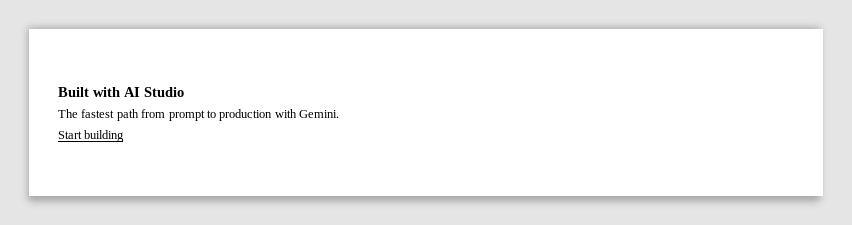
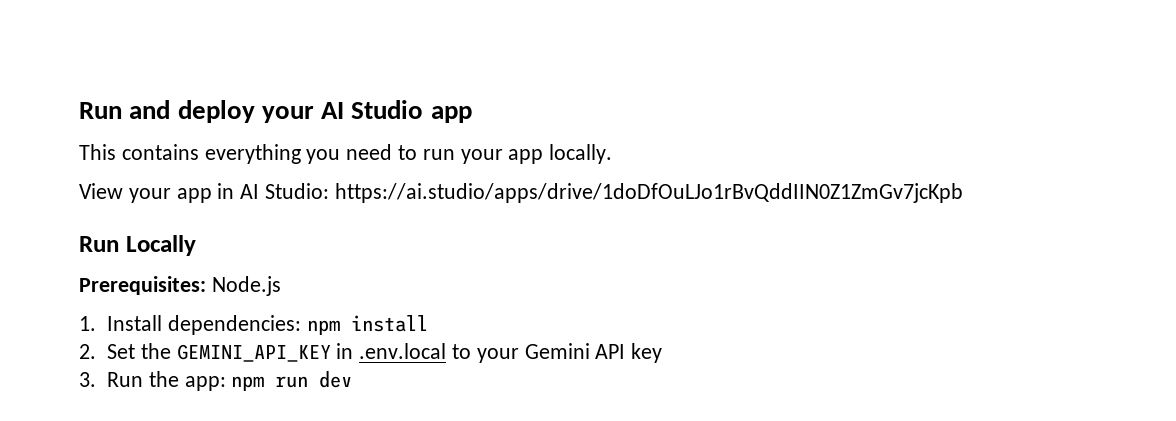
- Built with AI Studio
- The fastest path from prompt to production with Gemini.
- Start building
+ Run and deploy your AI Studio app
+ This contains everything you need to run your app locally.
+ View your app in AI Studio: https://ai.studio/apps/drive/1doDfOuLJo1rBvQddIIN0Z1ZmGv7jcKpb
+ Run Locally
+ Prerequisites: Node.js
+ 1. Install dependencies: npm install
+ 2. Set the GEMINI_API_KEY in .env.local to your Gemini API key
+ 3. Run the app: npm run dev

